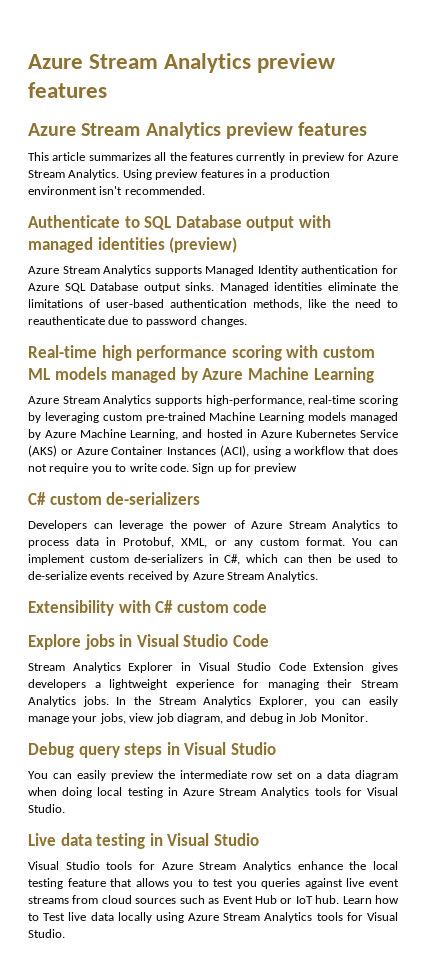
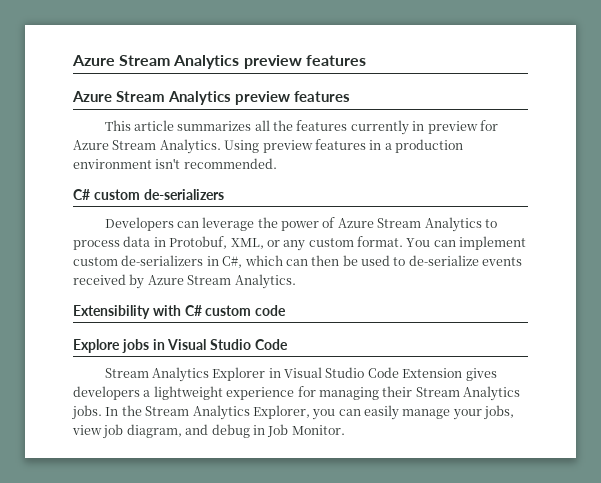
- Authenticate to SQL Database output with managed identities (preview)
- Azure Stream Analytics supports Managed Identity authentication for Azure SQL Database output sinks. Managed identities eliminate the limitations of user-based authentication methods, like the need to reauthenticate due to password changes.
- Real-time high performance scoring with custom ML models managed by Azure Machine Learning
- Azure Stream Analytics supports high-performance, real-time scoring by leveraging custom pre-trained Machine Learning models managed by Azure Machine Learning, and hosted in Azure Kubernetes Service (AKS) or Azure Container Instances (ACI), using a workflow that does not require you to write code. Sign up for preview
- Debug query steps in Visual Studio
- You can easily preview the intermediate row set on a data diagram when doing local testing in Azure Stream Analytics tools for Visual Studio.
- Live data testing in Visual Studio
- Visual Studio tools for Azure Stream Analytics enhance the local testing feature that allows you to test you queries against live event streams from cloud sources such as Event Hub or IoT hub. Learn how to Test live data locally using Azure Stream Analytics tools for Visual Studio.

